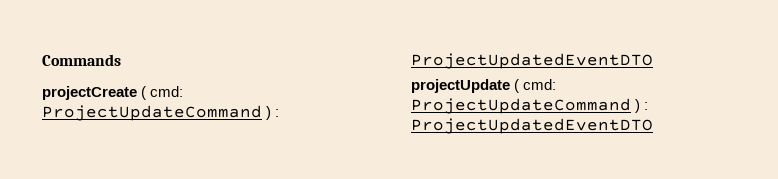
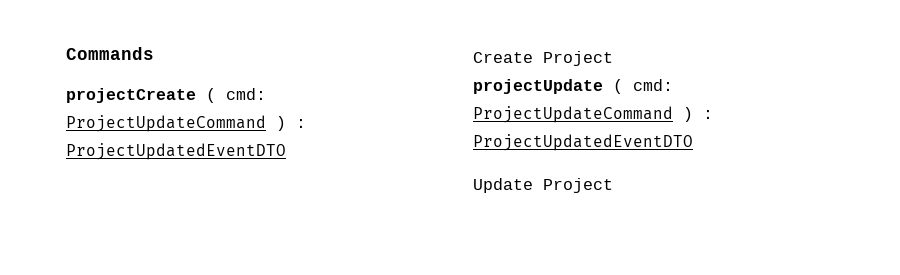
+ Create Project
+ Update Project

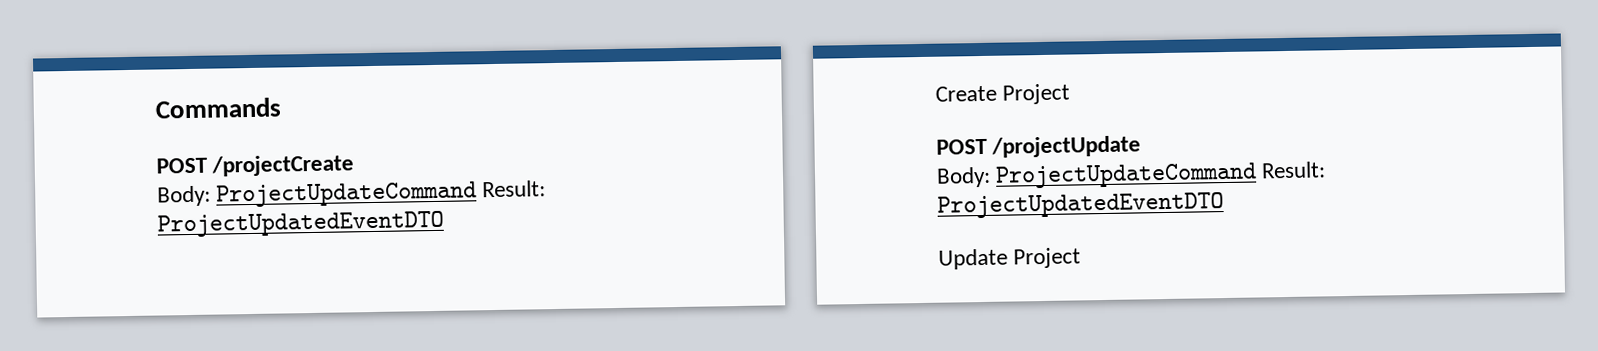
- projectCreate ( cmd: ProjectUpdateCommand ) : ProjectUpdatedEventDTO
+ POST /projectCreate
+ Body: ProjectUpdateCommand Result: ProjectUpdatedEventDTO
  Create Project
- projectUpdate ( cmd: ProjectUpdateCommand ) : ProjectUpdatedEventDTO
+ POST /projectUpdate
+ Body: ProjectUpdateCommand Result: ProjectUpdatedEventDTO

